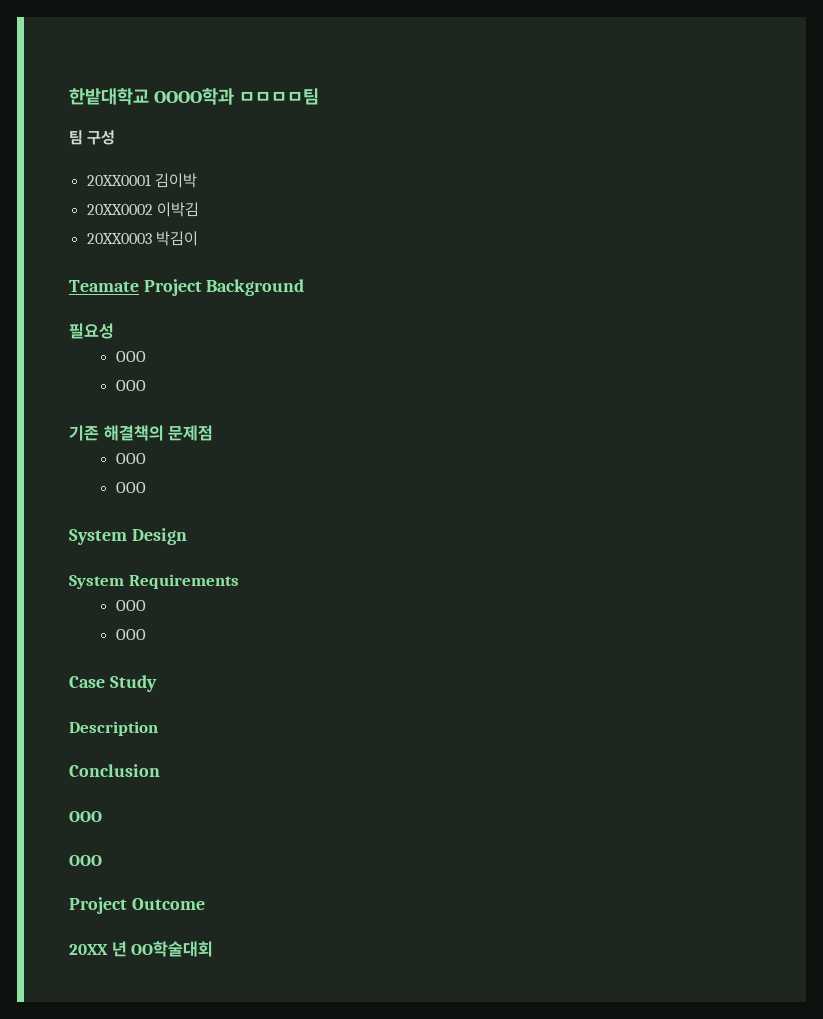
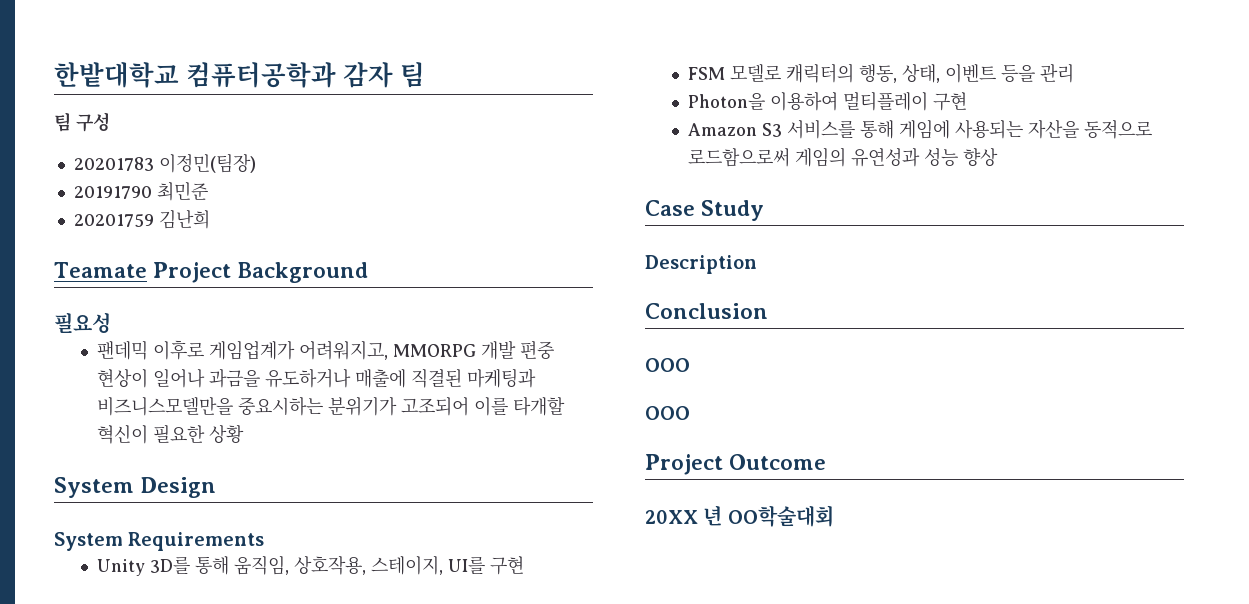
- 한밭대학교 OOOO학과 ㅁㅁㅁㅁ팀
+ 한밭대학교 컴퓨터공학과 감자 팀
- 20XX0001 김이박
- 20XX0002 이박김
- 20XX0003 박김이
+ 20201783 이정민(팀장)
+ 20191790 최민준
+ 20201759 김난희
  Teamate Project Background
  필요성
- OOO
- OOO
- 기존 해결책의 문제점
- OOO
- OOO
+ 팬데믹 이후로 게임업계가 어려워지고, MMORPG 개발 편중 현상이 일어나 과금을 유도하거나 매출에 직결된 마케팅과 비즈니스모델만을 중요시하는 분위기가 고조되어 이를 타개할 혁신이 필요한 상황
  System Design
  System Requirements
- OOO
- OOO
+ Unity 3D를 통해 움직임, 상호작용, 스테이지, UI를 구현
+ FSM 모델로 캐릭터의 행동, 상태, 이벤트 등을 관리
+ Photon을 이용하여 멀티플레이 구현
+ Amazon S3 서비스를 통해 게임에 사용되는 자산을 동적으로 로드함으로써 게임의 유연성과 성능 향상

